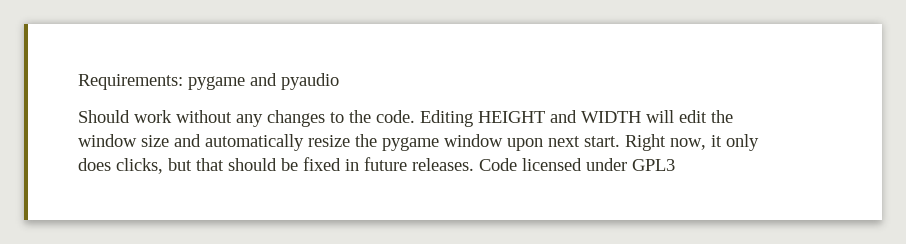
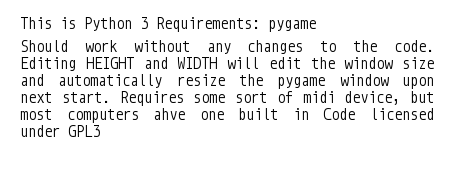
- Requirements: pygame and pyaudio
+ This is Python 3 Requirements: pygame
- Right now, it only does clicks, but that should be fixed in future releases. Code licensed under GPL3
+ Requires some sort of midi device, but most computers ahve one built in Code licensed under GPL3

